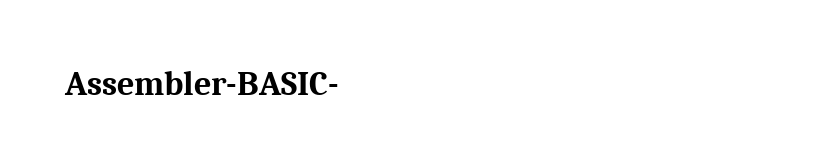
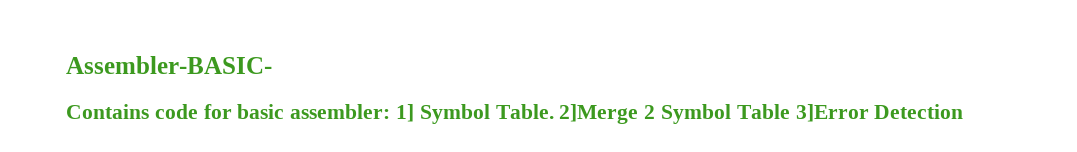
+ Contains code for basic assembler: 1] Symbol Table. 2]Merge 2 Symbol Table 3]Error Detection

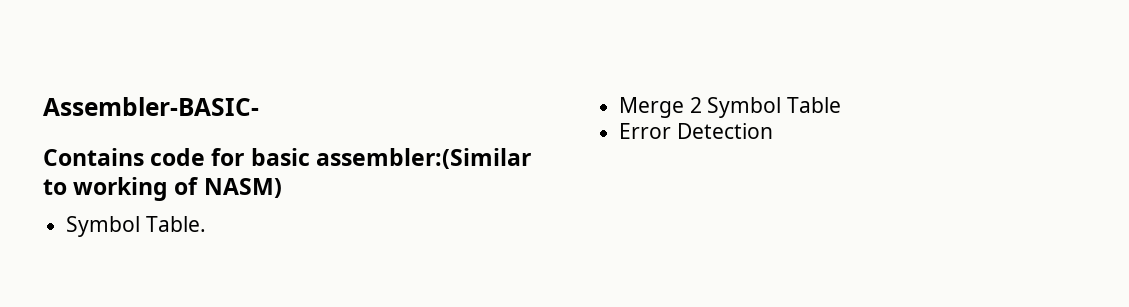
- Contains code for basic assembler: 1] Symbol Table. 2]Merge 2 Symbol Table 3]Error Detection
+ Contains code for basic assembler:(Similar to working of NASM)
+ Symbol Table.
+ Merge 2 Symbol Table
+ Error Detection

